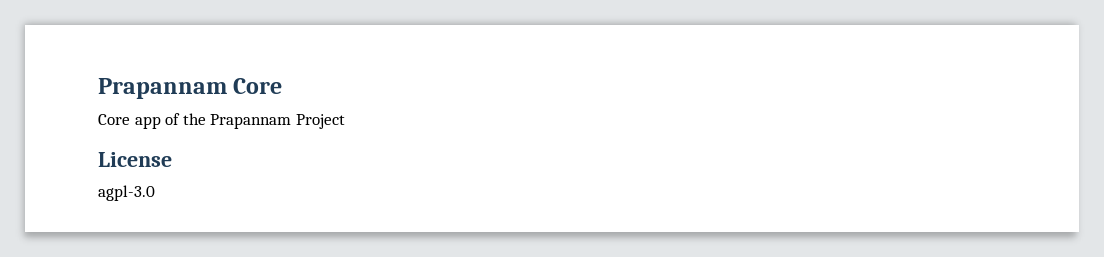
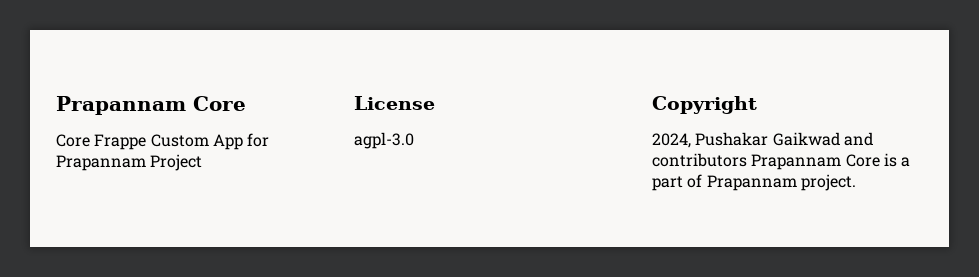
- Core app of the Prapannam Project
+ Core Frappe Custom App for Prapannam Project
+ Copyright
+ 2024, Pushakar Gaikwad and contributors Prapannam Core is a part of Prapannam project.

